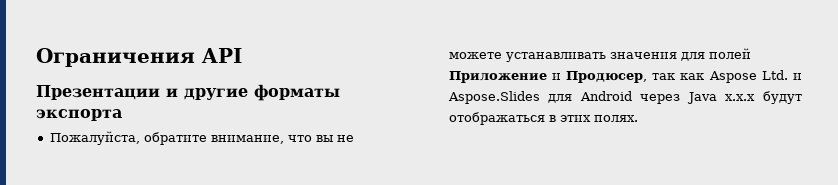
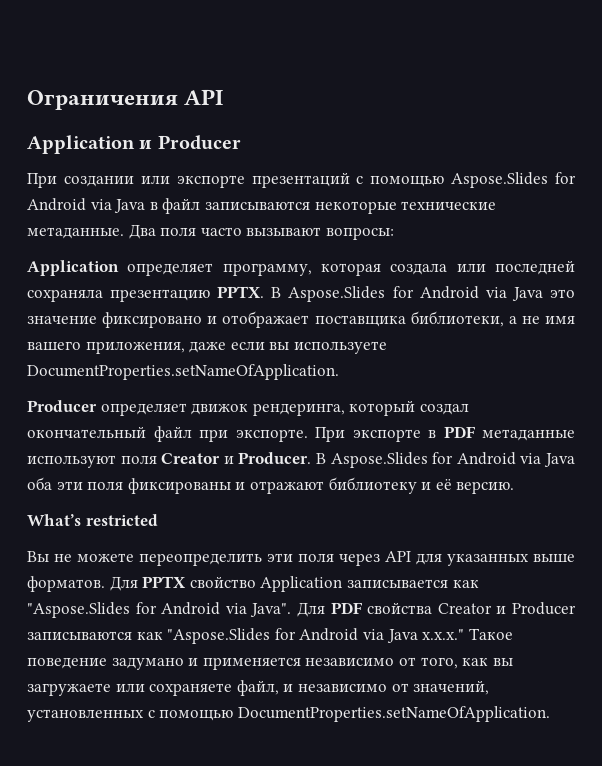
- Презентации и другие форматы экспорта
- Пожалуйста, обратите внимание, что вы не можете устанавливать значения для полей Приложение и Продюсер, так как Aspose Ltd. и Aspose.Slides для Android через Java x.x.x будут отображаться в этих полях.
+ Application и Producer
+ При создании или экспорте презентаций с помощью Aspose.Slides for Android via Java в файл записываются некоторые технические метаданные. Два поля часто вызывают вопросы:
+ Application определяет программу, которая создала или последней сохраняла презентацию PPTX. В Aspose.Slides for Android via Java это значение фиксировано и отображает поставщика библиотеки, а не имя вашего приложения, даже если вы используете DocumentProperties.setNameOfApplication.
+ Producer определяет движок рендеринга, который создал окончательный файл при экспорте. При экспорте в PDF метаданные используют поля Creator и Producer. В Aspose.Slides for Android via Java оба эти поля фиксированы и отражают библиотеку и её версию.
+ What’s restricted
+ Вы не можете переопределить эти поля через API для указанных выше форматов. Для PPTX свойство Application записывается как "Aspose.Slides for Android via Java". Для PDF свойства Creator и Producer записываются как "Aspose.Slides for Android via Java x.x.x." Такое поведение задумано и применяется независимо от того, как вы загружаете или сохраняете файл, и независимо от значений, установленных с помощью DocumentProperties.setNameOfApplication.

